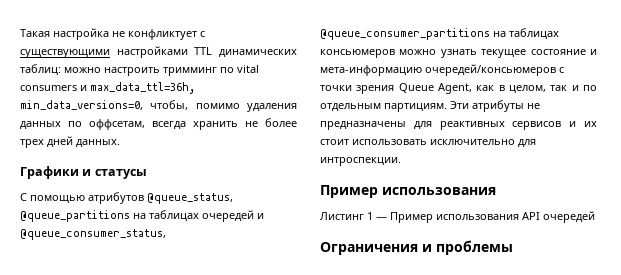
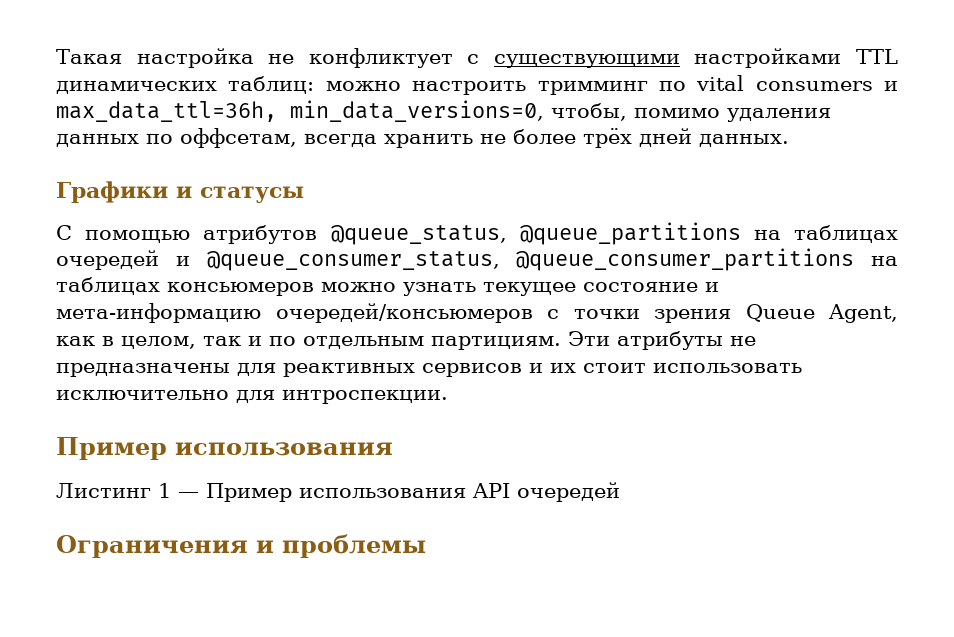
- Такая настройка не конфликтует с существующими настройками TTL динамических таблиц: можно настроить тримминг по vital consumers и max_data_ttl=36h, min_data_versions=0, чтобы, помимо удаления данных по оффсетам, всегда хранить не более трех дней данных.
+ Такая настройка не конфликтует с существующими настройками TTL динамических таблиц: можно настроить тримминг по vital consumers и max_data_ttl=36h, min_data_versions=0, чтобы, помимо удаления данных по оффсетам, всегда хранить не более трёх дней данных.

